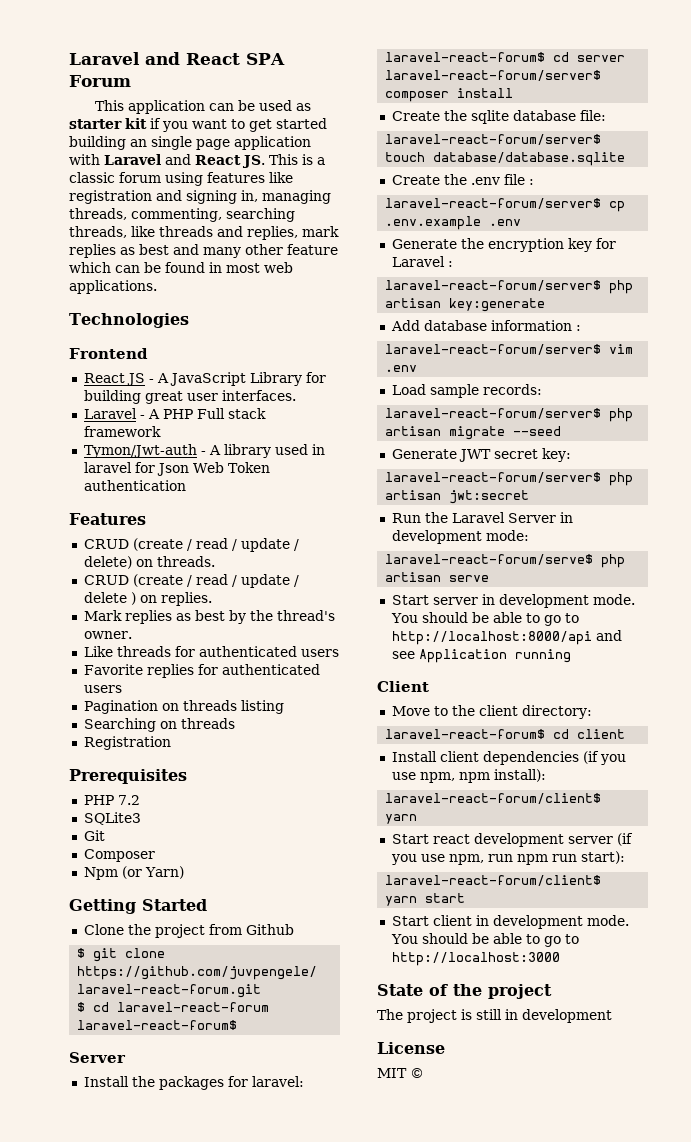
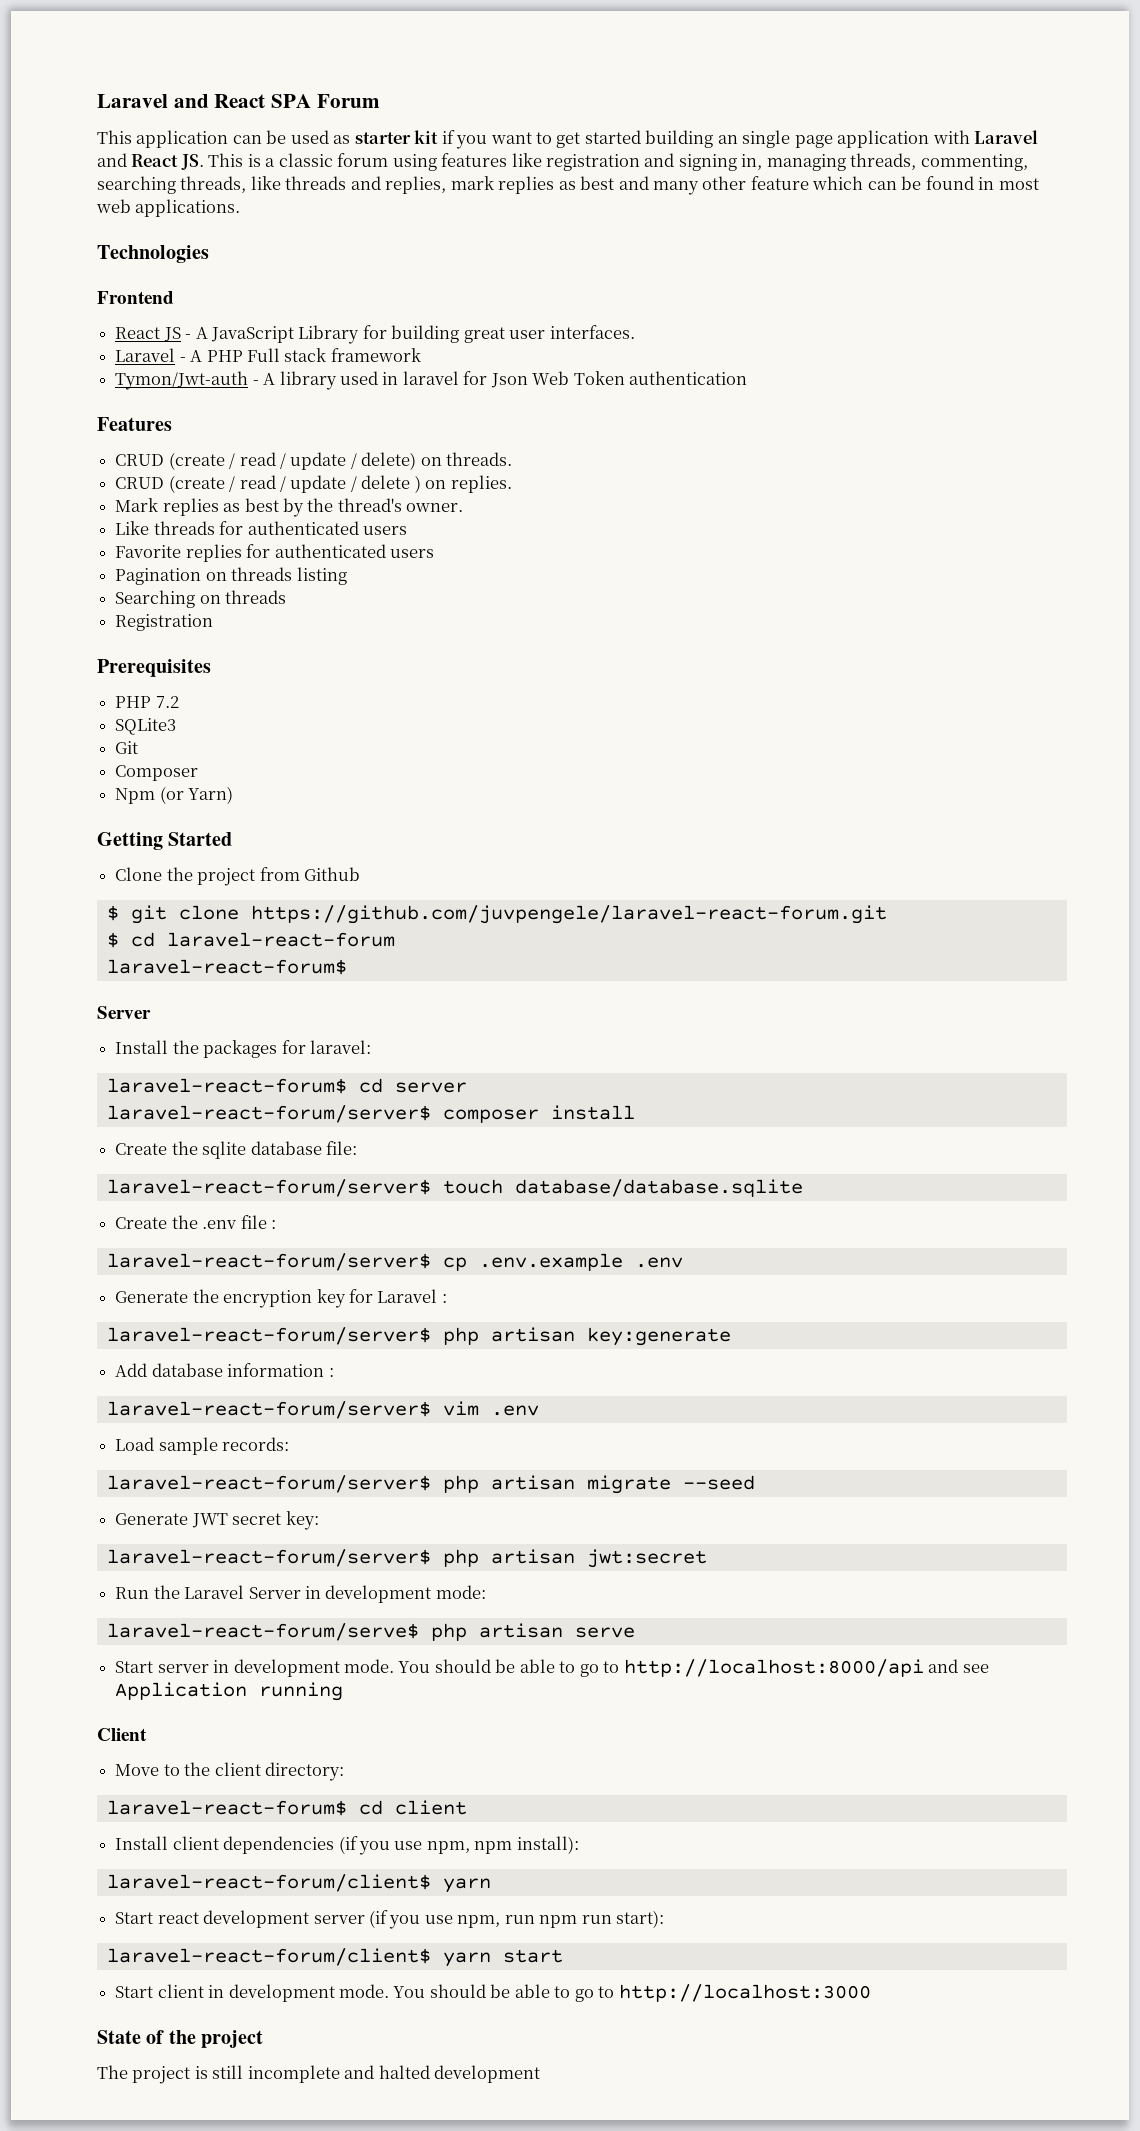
- The project is still in development
- License
- MIT ©
+ The project is still incomplete and halted development

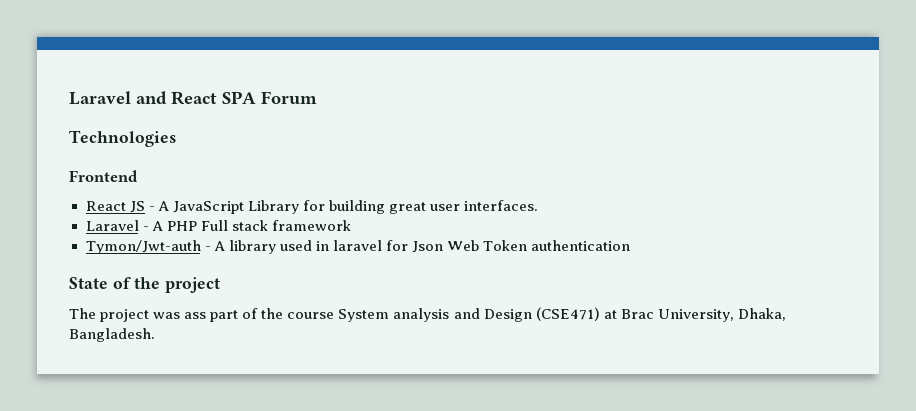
- This application can be used as starter kit if you want to get started building an single page application with Laravel and React JS. This is a classic forum using features like registration and signing in, managing threads, commenting, searching threads, like threads and replies, mark replies as best and many other feature which can be found in most web applications.
- Features
- CRUD (create / read / update / delete) on threads.
- CRUD (create / read / update / delete ) on replies.
- Mark replies as best by the thread's owner.
- Like threads for authenticated users
- Favorite replies for authenticated users
- Pagination on threads listing
- Searching on threads
- Registration
- Prerequisites
- PHP 7.2
- SQLite3
- Git
- Composer
- Npm (or Yarn)
- Getting Started
- Clone the project from Github
- $ git clone https://github.com/juvpengele/laravel-react-forum.git
- $ cd laravel-react-forum
- laravel-react-forum$
- Server
- Install the packages for laravel:
- laravel-react-forum$ cd server
- laravel-react-forum/server$ composer install
- Create the sqlite database file:
- laravel-react-forum/server$ touch database/database.sqlite
- Create the .env file :
- laravel-react-forum/server$ cp .env.example .env
- Generate the encryption key for Laravel :
- laravel-react-forum/server$ php artisan key:generate
- Add database information :
- laravel-react-forum/server$ vim .env
- Load sample records:
- laravel-react-forum/server$ php artisan migrate --seed
- Generate JWT secret key:
- laravel-react-forum/server$ php artisan jwt:secret
- Run the Laravel Server in development mode:
- laravel-react-forum/serve$ php artisan serve
- Start server in development mode. You should be able to go to http://localhost:8000/api and see Application running
- Client
- Move to the client directory:
- laravel-react-forum$ cd client
- Install client dependencies (if you use npm, npm install):
- laravel-react-forum/client$ yarn
- Start react development server (if you use npm, run npm run start):
- laravel-react-forum/client$ yarn start
- Start client in development mode. You should be able to go to http://localhost:3000
- The project is still incomplete and halted development
+ The project was ass part of the course System analysis and Design (CSE471) at Brac University, Dhaka, Bangladesh.

